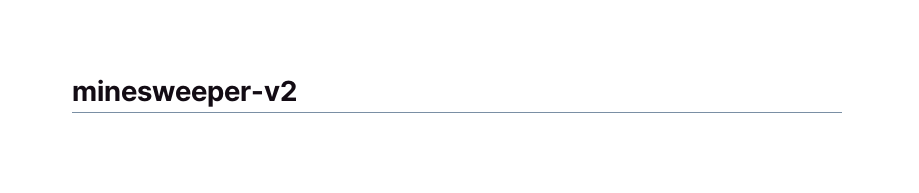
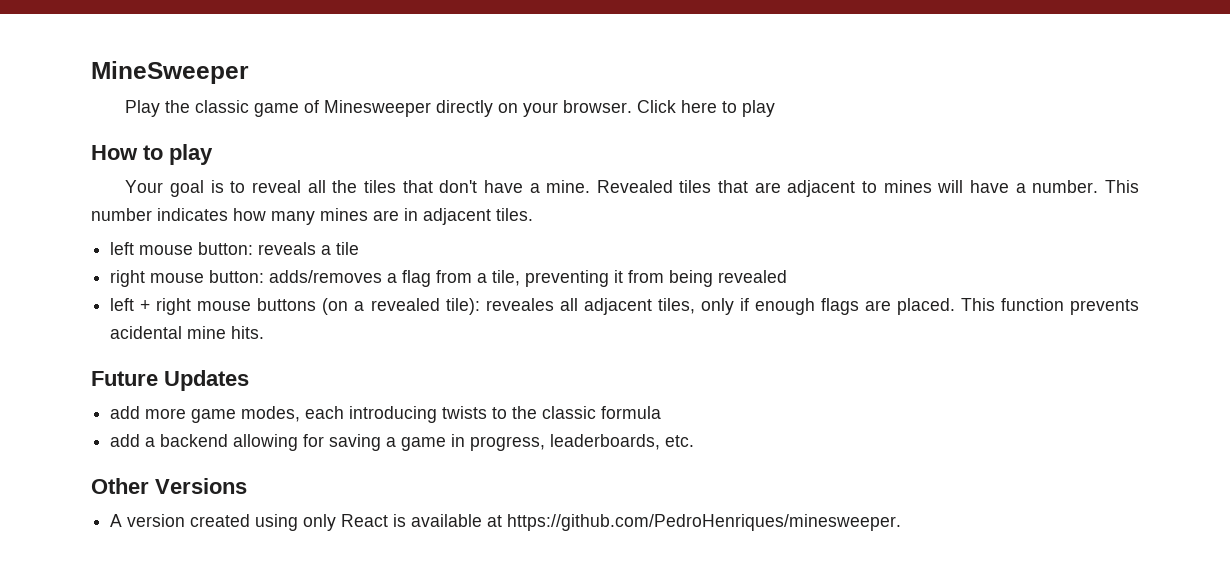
- minesweeper-v2
+ MineSweeper
+ Play the classic game of Minesweeper directly on your browser. Click here to play
+ How to play
+ Your goal is to reveal all the tiles that don't have a mine. Revealed tiles that are adjacent to mines will have a number. This number indicates how many mines are in adjacent tiles.
+ left mouse button: reveals a tile
+ right mouse button: adds/removes a flag from a tile, preventing it from being revealed
+ left + right mouse buttons (on a revealed tile): reveales all adjacent tiles, only if enough flags are placed. This function prevents acidental mine hits.
+ Future Updates
+ add more game modes, each introducing twists to the classic formula
+ add a backend allowing for saving a game in progress, leaderboards, etc.
+ Other Versions
+ A version created using only React is available at https://github.com/PedroHenriques/minesweeper.

